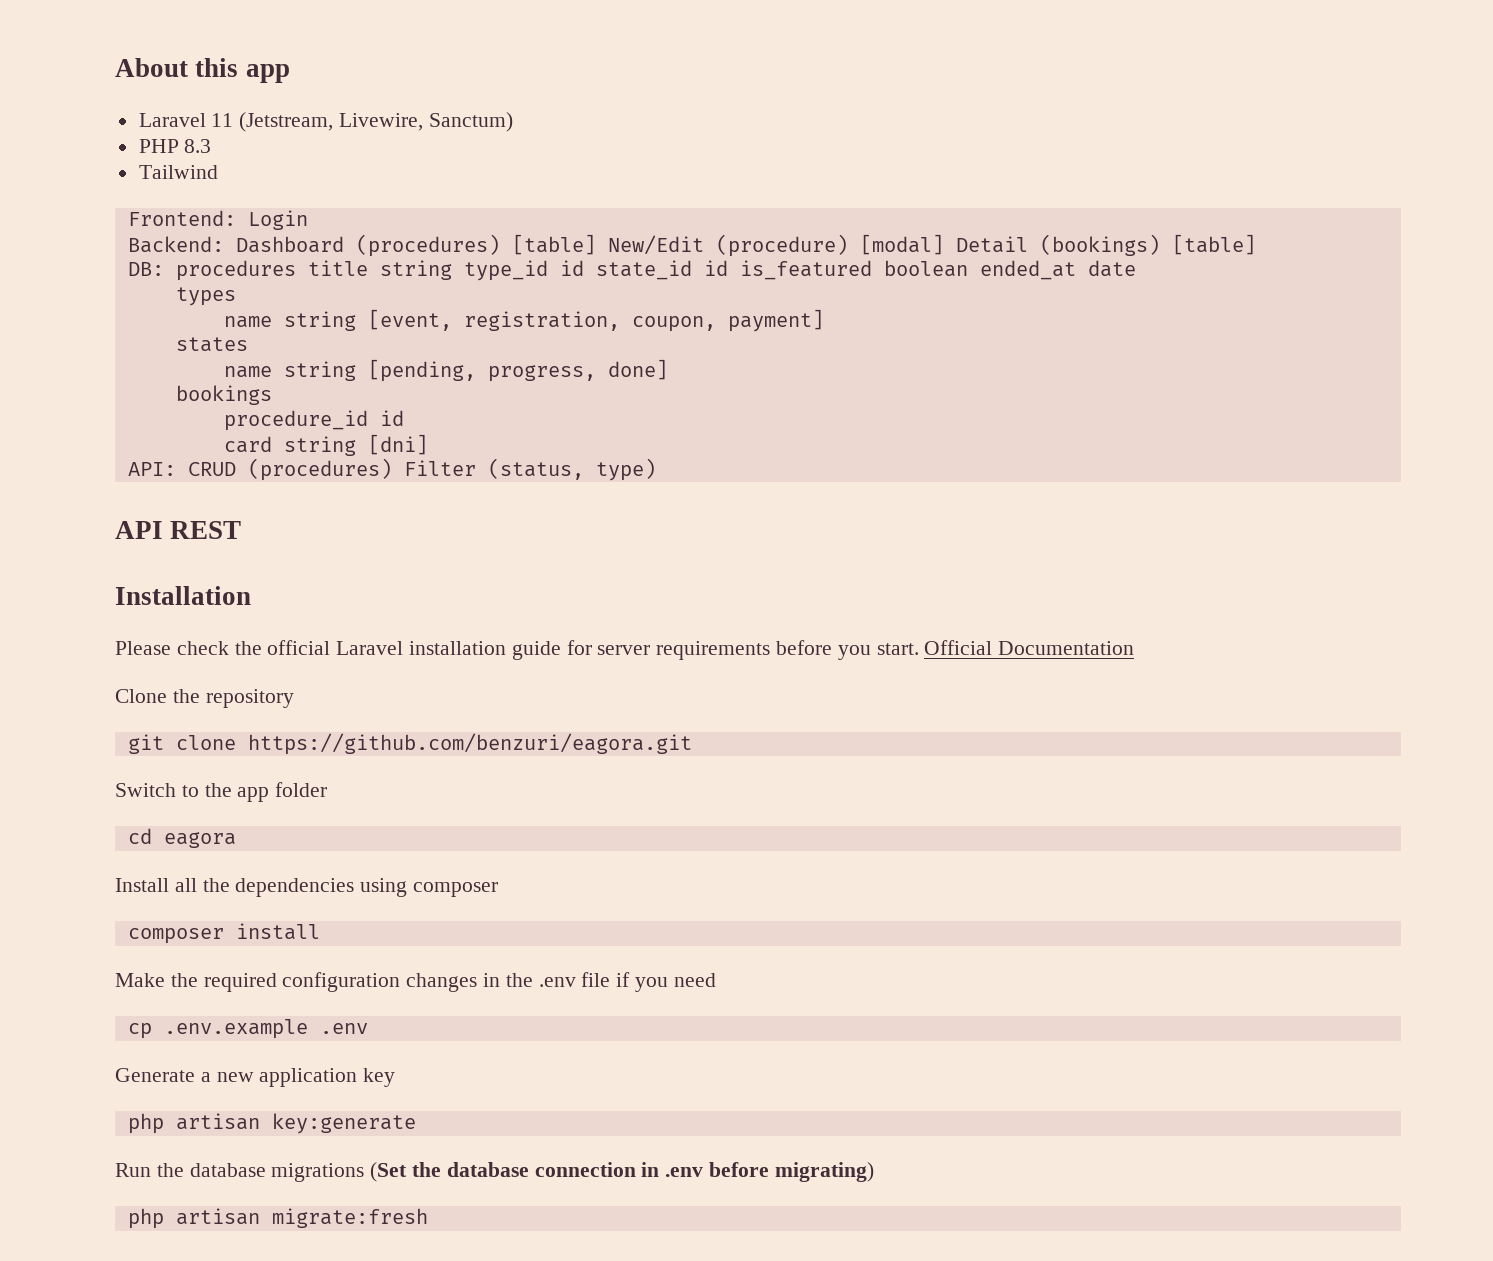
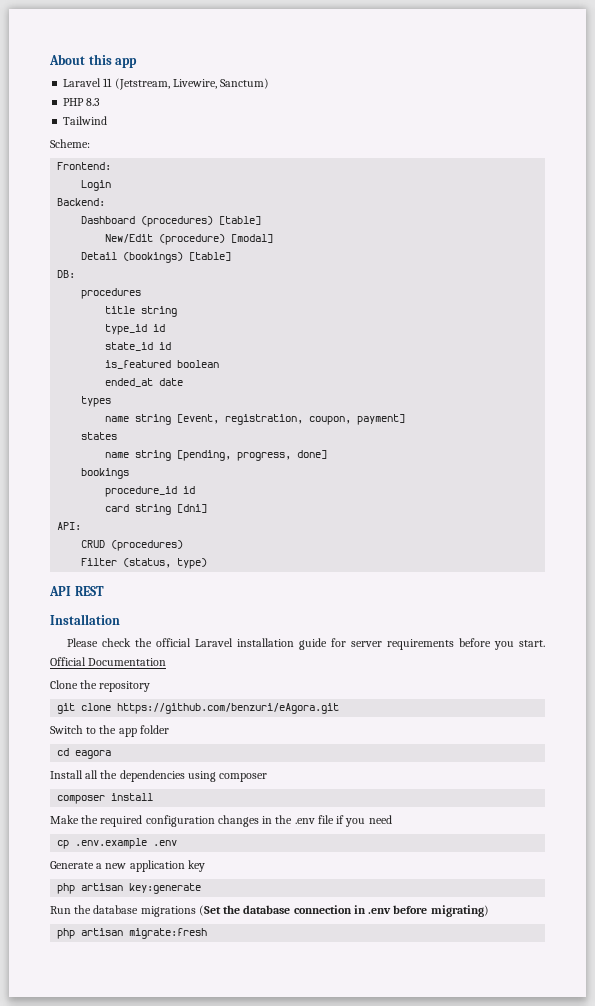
+ Scheme:
- Frontend: Login
+ Frontend:
+ Login
- Backend: Dashboard (procedures) [table] New/Edit (procedure) [modal] Detail (bookings) [table]
+ Backend:
+ Dashboard (procedures) [table]
+ New/Edit (procedure) [modal]
+ Detail (bookings) [table]
- DB: procedures title string type_id id state_id id is_featured boolean ended_at date
+ DB:
+ procedures
+ title string
+ type_id id
+ state_id id
+ is_featured boolean
+ ended_at date
- API: CRUD (procedures) Filter (status, type)
+ API:
+ CRUD (procedures)
+ Filter (status, type)
- git clone https://github.com/benzuri/eagora.git
+ git clone https://github.com/benzuri/eAgora.git

